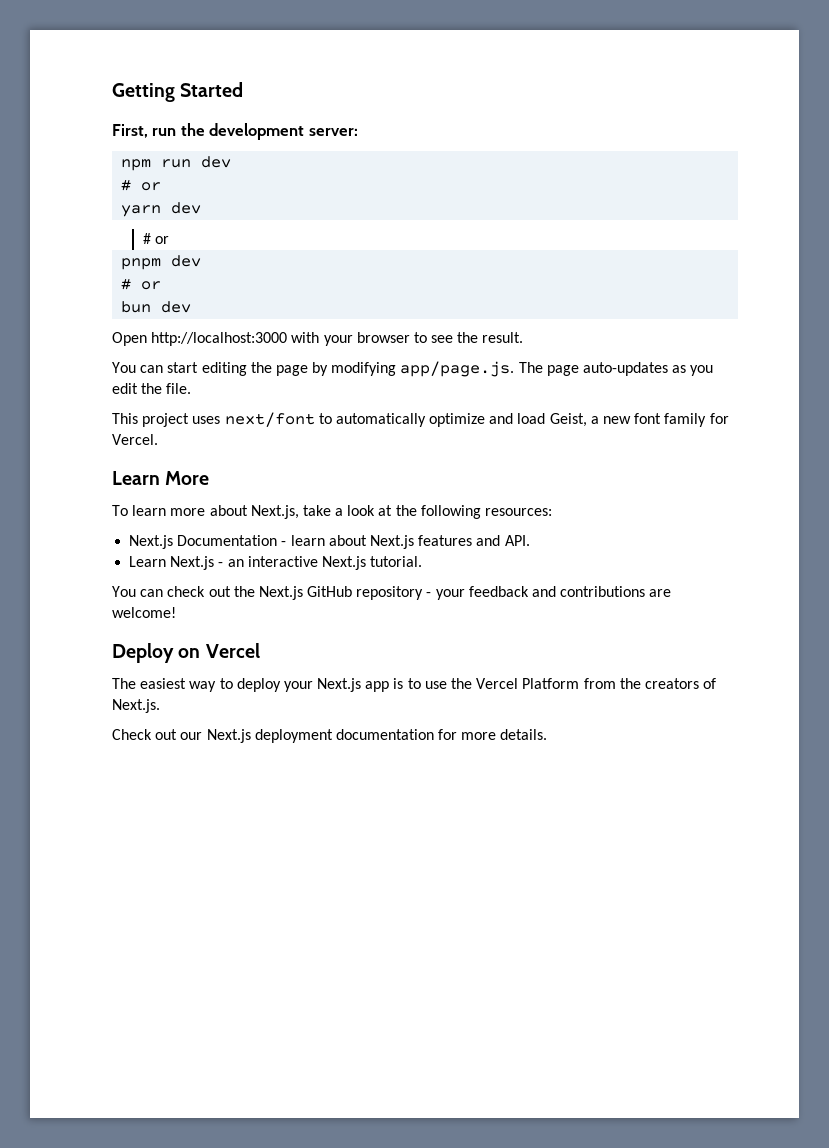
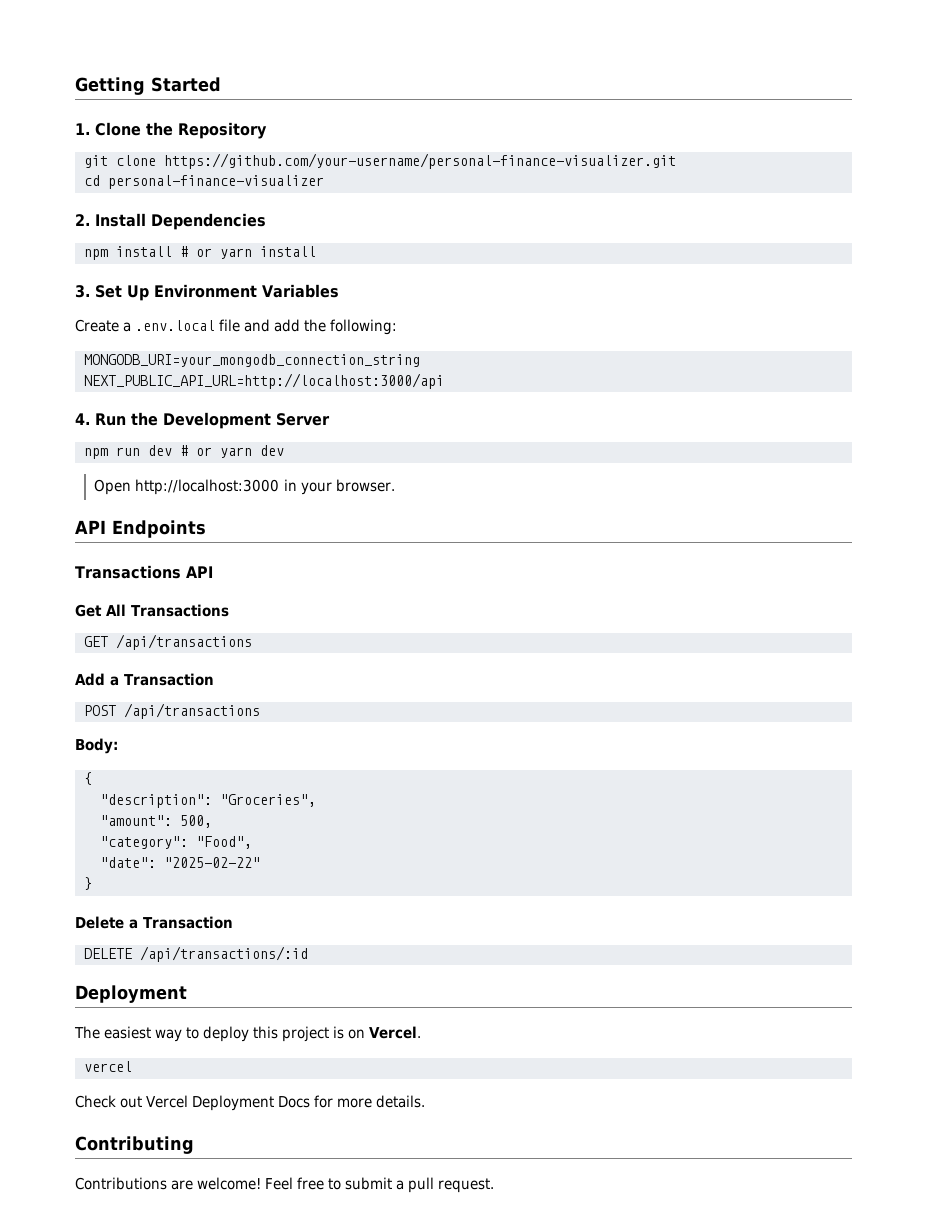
- First, run the development server:
+ 1. Clone the Repository
+ git clone https://github.com/your-username/personal-finance-visualizer.git
+ cd personal-finance-visualizer
+ 2. Install Dependencies
+ npm install # or yarn install
+ 3. Set Up Environment Variables
+ Create a .env.local file and add the following:
+ MONGODB_URI=your_mongodb_connection_string
+ NEXT_PUBLIC_API_URL=http://localhost:3000/api
+ 4. Run the Development Server
- npm run dev
- # or
- yarn dev
- # or
- pnpm dev
- # or
- bun dev
- Open http://localhost:3000 with your browser to see the result.
- You can start editing the page by modifying app/page.js. The page auto-updates as you edit the file.
- This project uses next/font to automatically optimize and load Geist, a new font family for Vercel.
- Learn More
- To learn more about Next.js, take a look at the following resources:
- Next.js Documentation - learn about Next.js features and API.
- Learn Next.js - an interactive Next.js tutorial.
- You can check out the Next.js GitHub repository - your feedback and contributions are welcome!
- Deploy on Vercel
+ npm run dev # or yarn dev
+ Open http://localhost:3000 in your browser.
+ API Endpoints
+ Transactions API
+ Get All Transactions
+ GET /api/transactions
+ Add a Transaction
+ POST /api/transactions
+ Body:
+ {
+ "description": "Groceries",
+ "amount": 500,
+ "category": "Food",
+ "date": "2025-02-22"
+ }
+ Delete a Transaction
+ DELETE /api/transactions/:id
+ Deployment
- The easiest way to deploy your Next.js app is to use the Vercel Platform from the creators of Next.js.
- Check out our Next.js deployment documentation for more details.
+ The easiest way to deploy this project is on Vercel.
+ vercel
+ Check out Vercel Deployment Docs for more details.
+ Contributing
+ Contributions are welcome! Feel free to submit a pull request.

